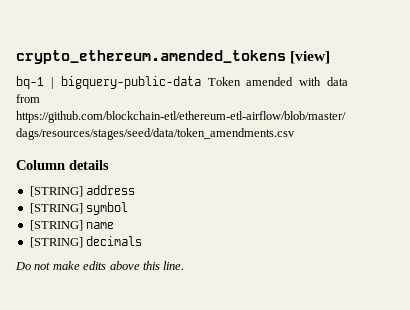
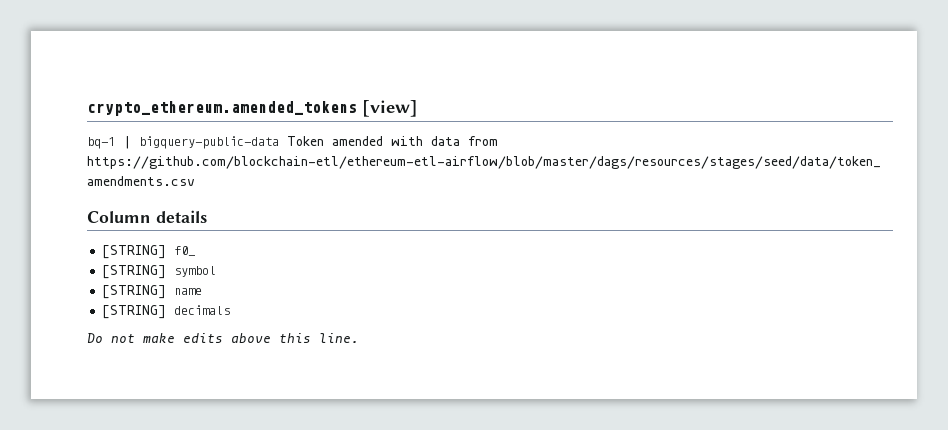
- [STRING] address
+ [STRING] f0_

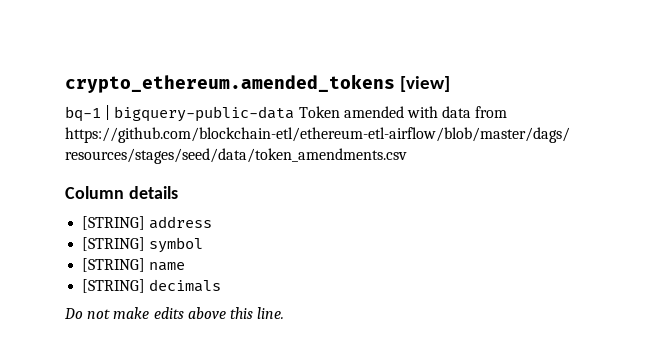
- [STRING] f0_
+ [STRING] address

